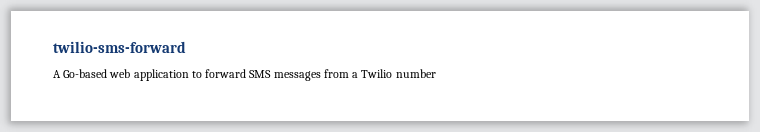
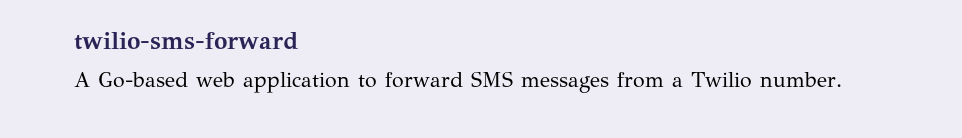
- A Go-based web application to forward SMS messages from a Twilio number
+ A Go-based web application to forward SMS messages from a Twilio number.

